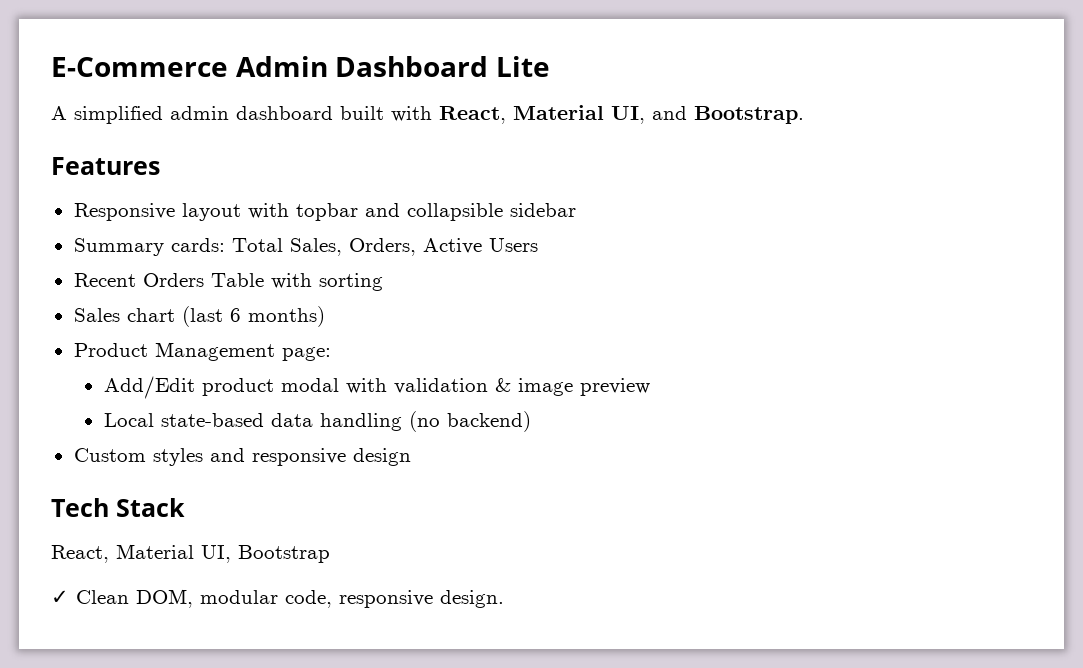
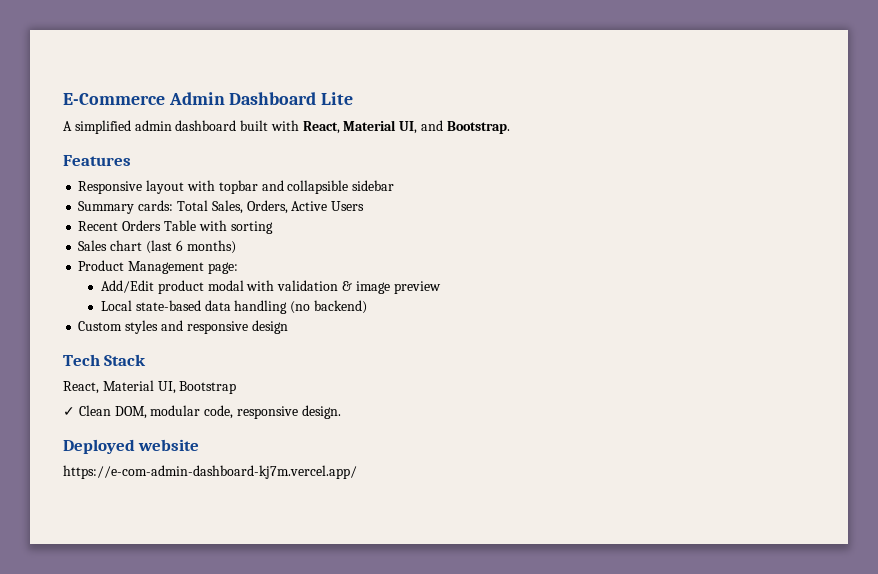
+ Deployed website
+ https://e-com-admin-dashboard-kj7m.vercel.app/

